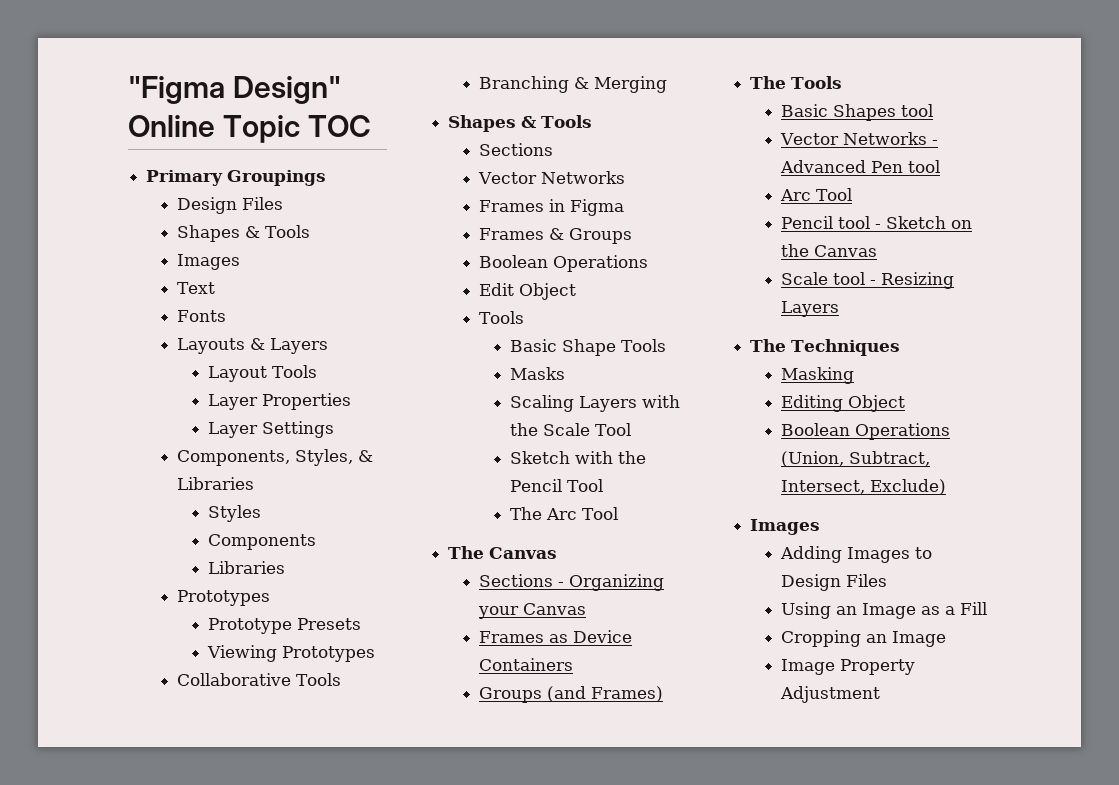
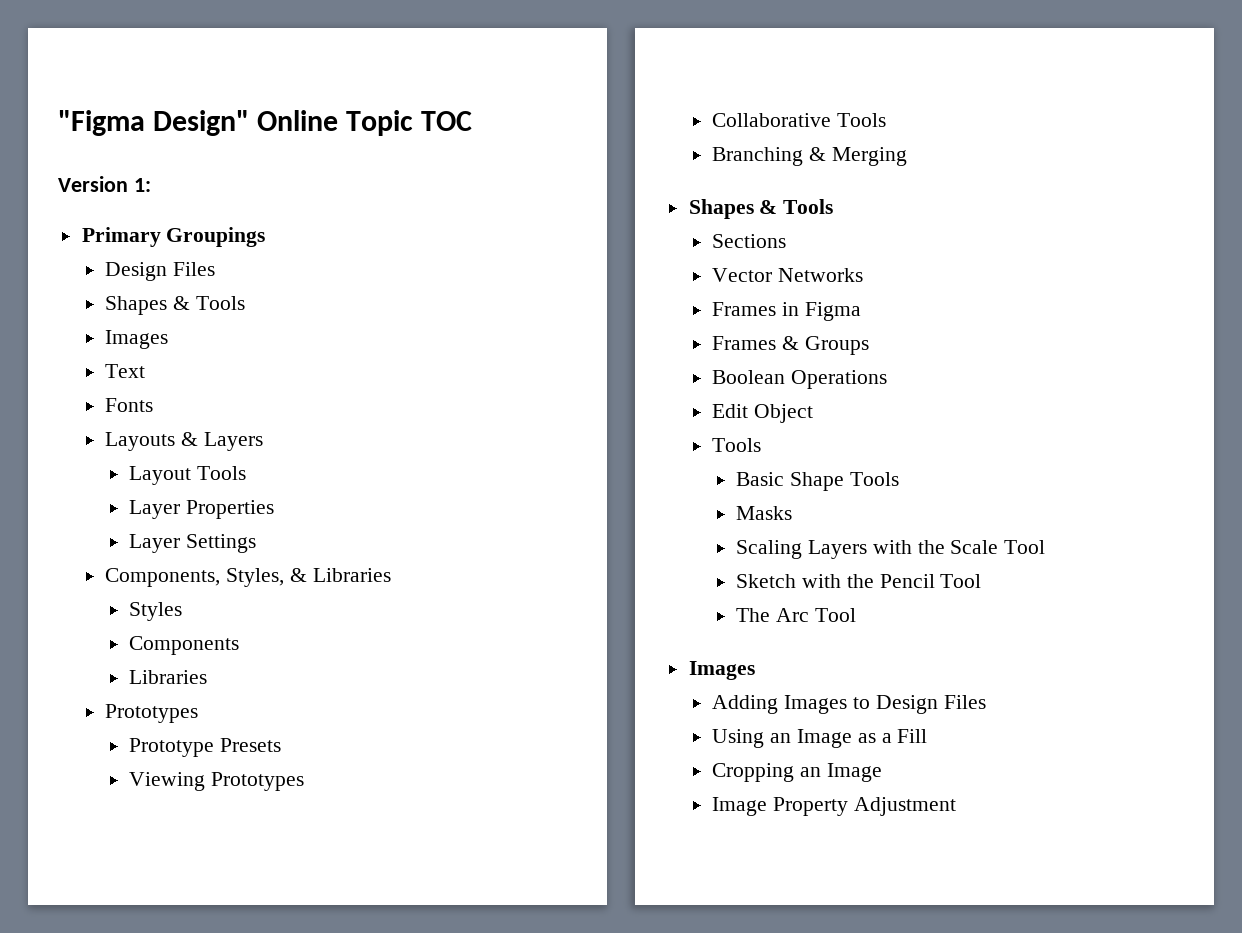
+ Version 1:
- The Canvas
- Sections - Organizing your Canvas
- Frames as Device Containers
- Groups (and Frames)
- The Tools
- Basic Shapes tool
- Vector Networks - Advanced Pen tool
- Arc Tool
- Pencil tool - Sketch on the Canvas
- Scale tool - Resizing Layers
- The Techniques
- Masking
- Editing Object
- Boolean Operations (Union, Subtract, Intersect, Exclude)

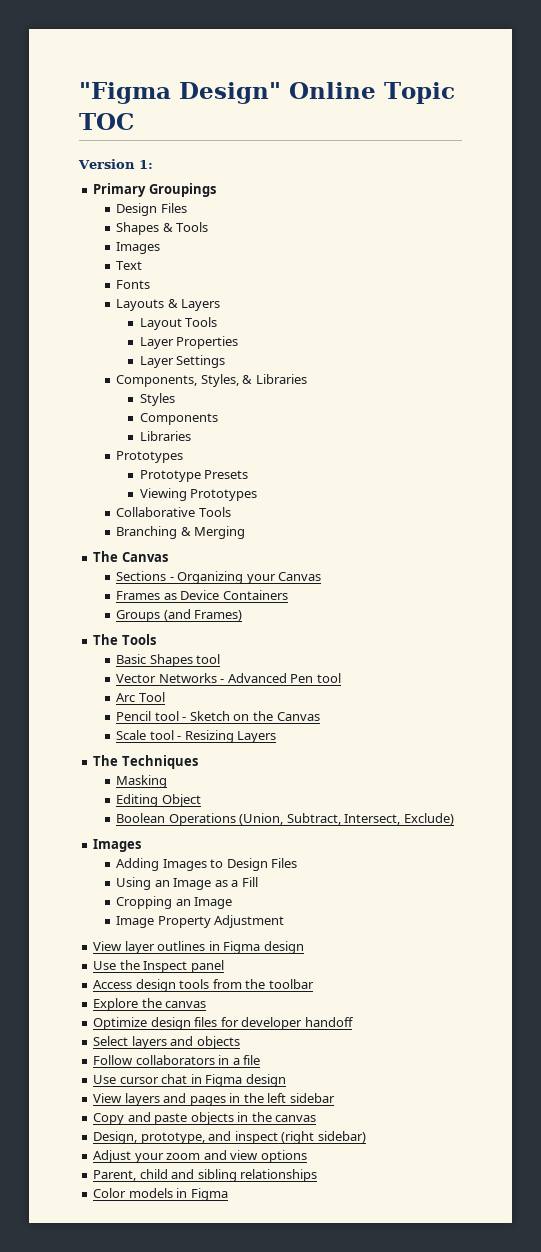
  Branching & Merging
- Shapes & Tools
- Sections
- Vector Networks
- Frames in Figma
- Frames & Groups
- Boolean Operations
- Edit Object
- Tools
- Basic Shape Tools
- Masks
- Scaling Layers with the Scale Tool
- Sketch with the Pencil Tool
- The Arc Tool
+ The Canvas
+ Sections - Organizing your Canvas
+ Frames as Device Containers
+ Groups (and Frames)
+ The Tools
+ Basic Shapes tool
+ Vector Networks - Advanced Pen tool
+ Arc Tool
+ Pencil tool - Sketch on the Canvas
+ Scale tool - Resizing Layers
+ The Techniques
+ Masking
+ Editing Object
+ Boolean Operations (Union, Subtract, Intersect, Exclude)
+ View layer outlines in Figma design
+ Use the Inspect panel
+ Access design tools from the toolbar
+ Explore the canvas
+ Optimize design files for developer handoff
+ Select layers and objects
+ Follow collaborators in a file
+ Use cursor chat in Figma design
+ View layers and pages in the left sidebar
+ Copy and paste objects in the canvas
+ Design, prototype, and inspect (right sidebar)
+ Adjust your zoom and view options
+ Parent, child and sibling relationships
+ Color models in Figma

